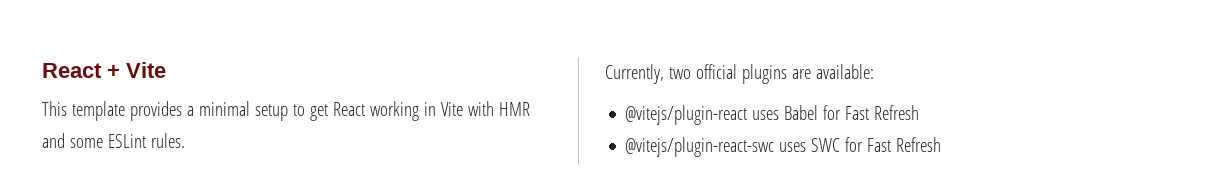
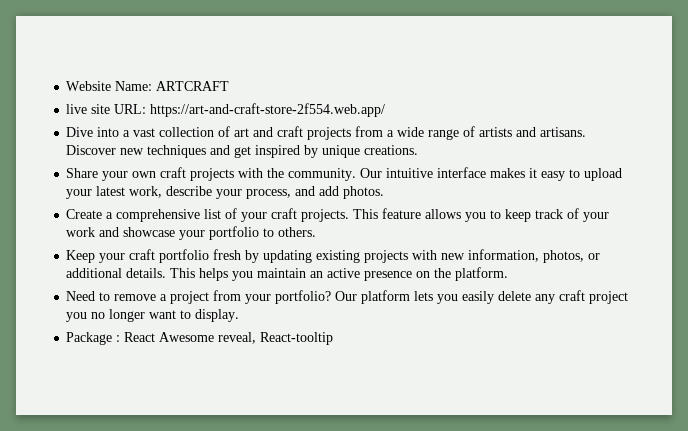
- React + Vite
- This template provides a minimal setup to get React working in Vite with HMR and some ESLint rules.
- Currently, two official plugins are available:
- @vitejs/plugin-react uses Babel for Fast Refresh
- @vitejs/plugin-react-swc uses SWC for Fast Refresh
+ Website Name: ARTCRAFT
+ live site URL: https://art-and-craft-store-2f554.web.app/
+ Dive into a vast collection of art and craft projects from a wide range of artists and artisans. Discover new techniques and get inspired by unique creations.
+ Share your own craft projects with the community. Our intuitive interface makes it easy to upload your latest work, describe your process, and add photos.
+ Create a comprehensive list of your craft projects. This feature allows you to keep track of your work and showcase your portfolio to others.
+ Keep your craft portfolio fresh by updating existing projects with new information, photos, or additional details. This helps you maintain an active presence on the platform.
+ Need to remove a project from your portfolio? Our platform lets you easily delete any craft project you no longer want to display.
+ Package : React Awesome reveal, React-tooltip

